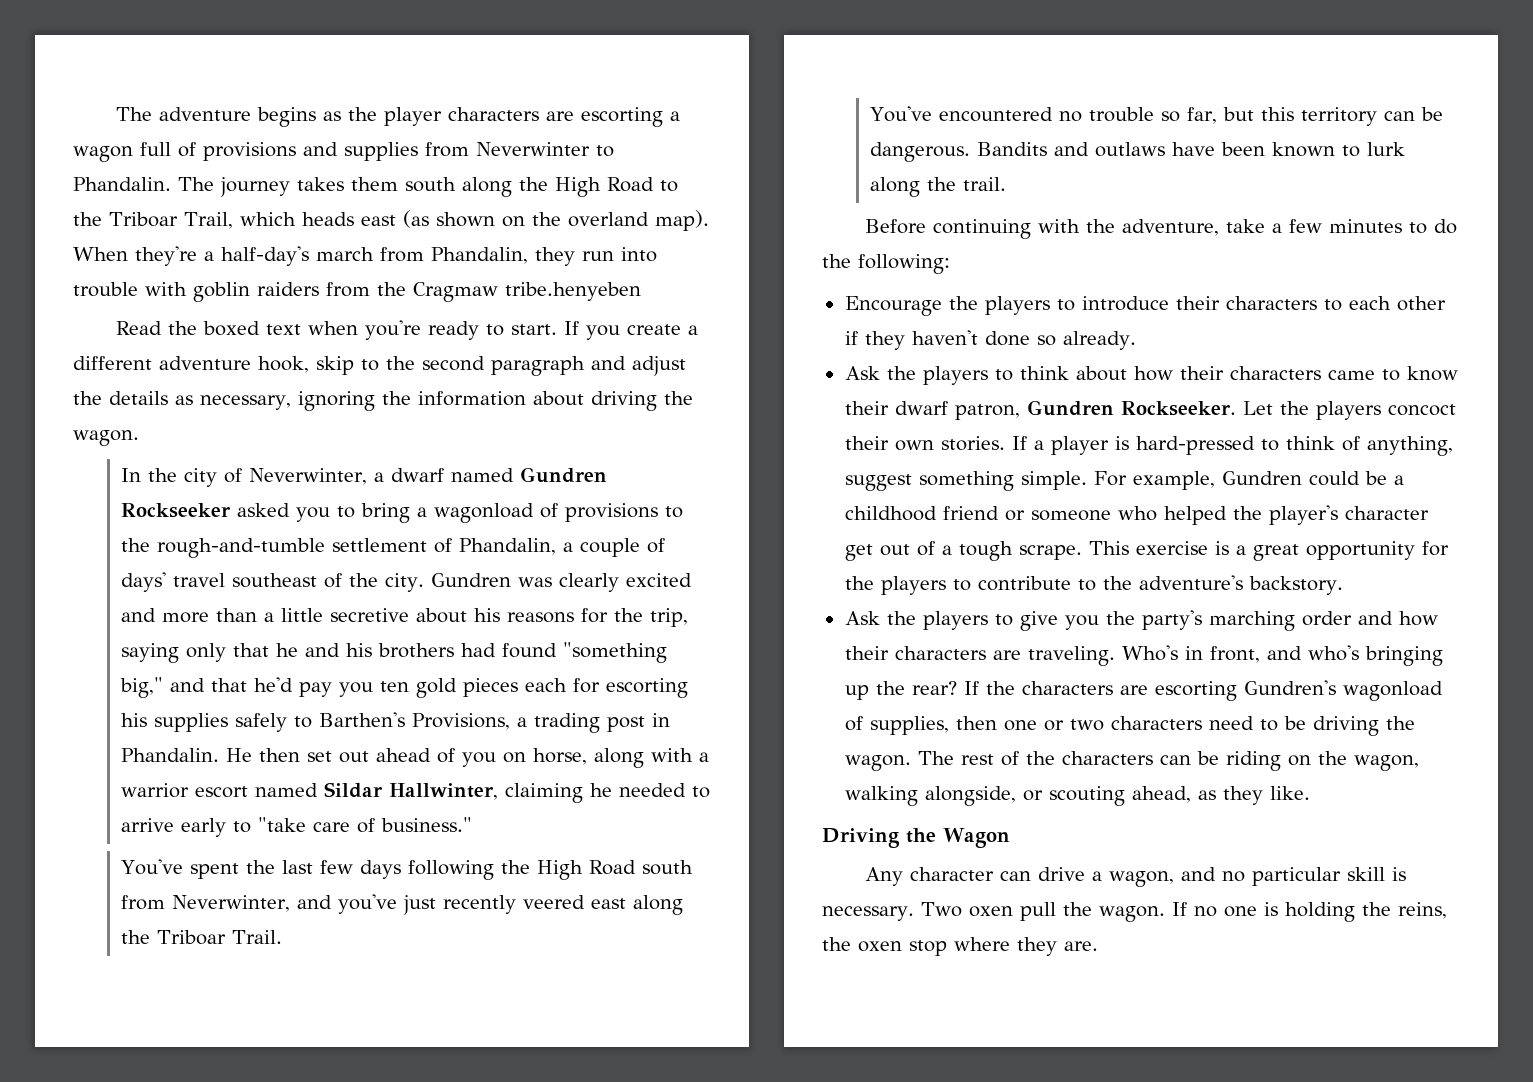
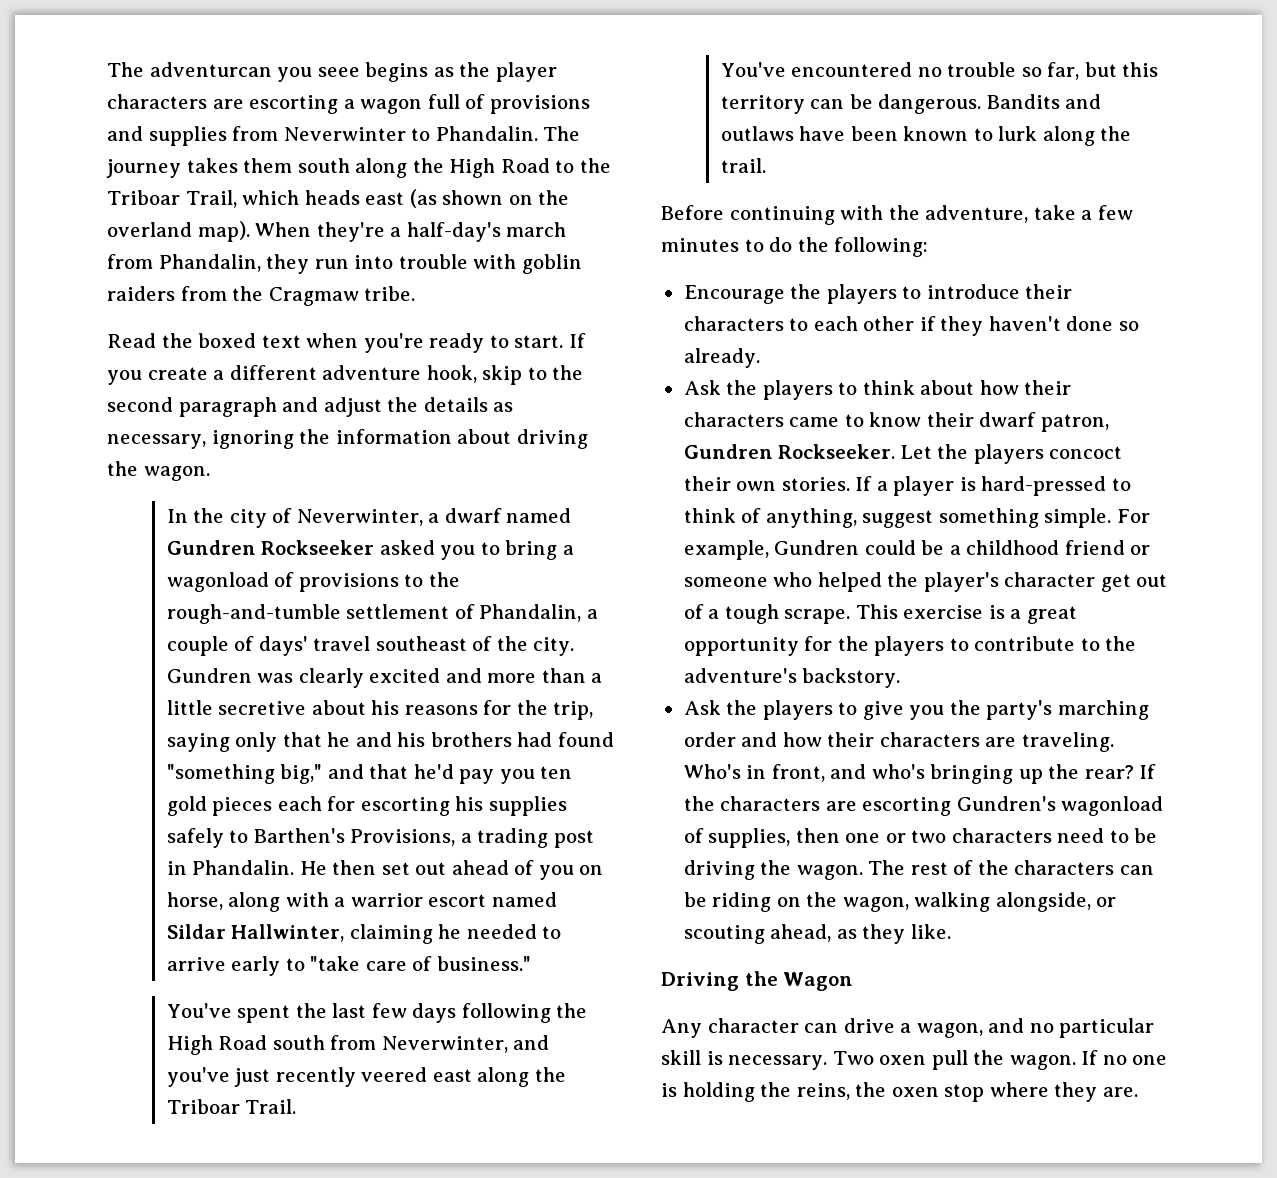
- The adventure begins as the player characters are escorting a wagon full of provisions and supplies from Neverwinter to Phandalin.
+ The adventurcan you seee begins as the player characters are escorting a wagon full of provisions and supplies from Neverwinter to Phandalin.
- When they're a half-day's march from Phandalin, they run into trouble with goblin raiders from the Cragmaw tribe.henyeben
+ When they're a half-day's march from Phandalin, they run into trouble with goblin raiders from the Cragmaw tribe.

